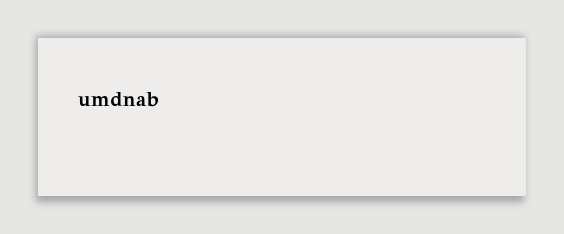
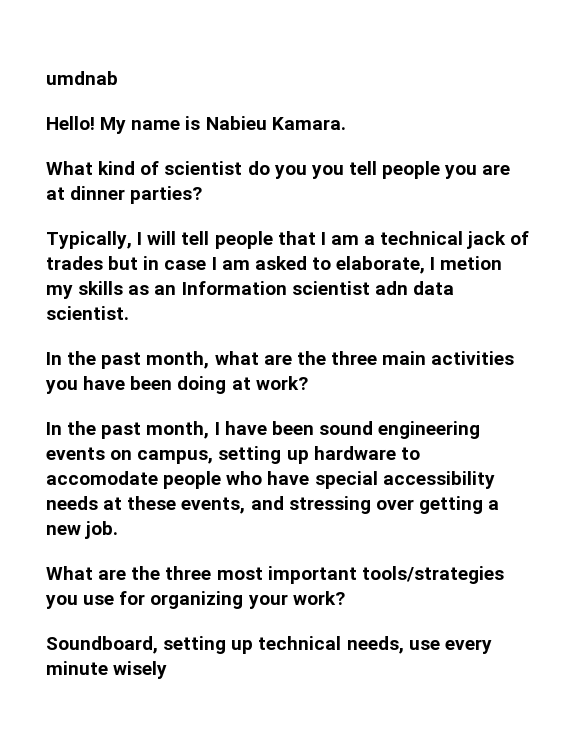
+ Hello! My name is Nabieu Kamara.
+ What kind of scientist do you you tell people you are at dinner parties?
+ Typically, I will tell people that I am a technical jack of trades but in case I am asked to elaborate, I metion my skills as an Information scientist adn data scientist.
+ In the past month, what are the three main activities you have been doing at work?
+ In the past month, I have been sound engineering events on campus, setting up hardware to accomodate people who have special accessibility needs at these events, and stressing over getting a new job.
+ What are the three most important tools/strategies you use for organizing your work?
+ Soundboard, setting up technical needs, use every minute wisely

